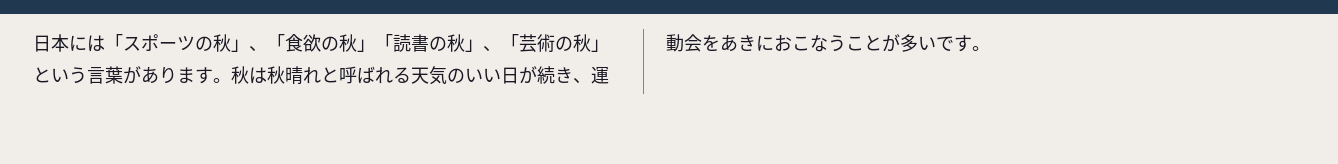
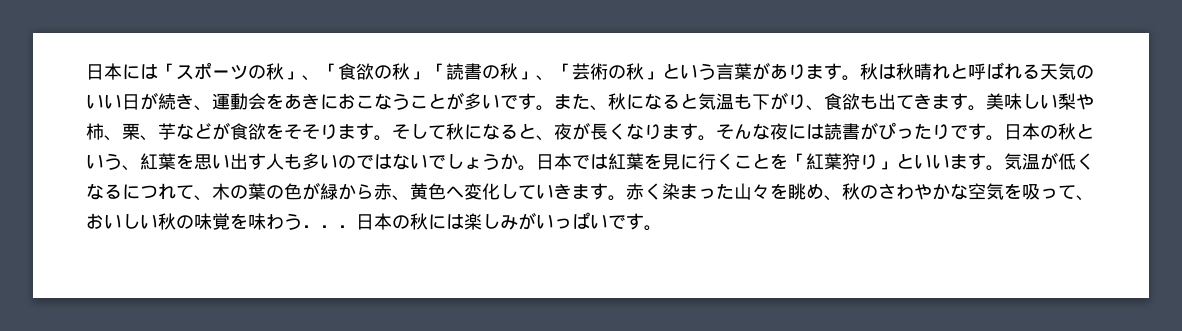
+ また、秋になると気温も下がり、食欲も出てきます。美味しい梨や柿、栗、芋などが食欲をそそります。そして秋になると、夜が長くなります。そんな夜には読書がぴったりです。日本の秋という、紅葉を思い出す人も多いのではないでしょうか。日本では紅葉を見に行くことを「紅葉狩り」といいます。気温が低くなるにつれて、木の葉の色が緑から赤、黄色へ変化していきます。赤く染まった山々を眺め、秋のさわやかな空気を吸って、おいしい秋の味覚を味わう．．．日本の秋には楽しみがいっぱいです。

